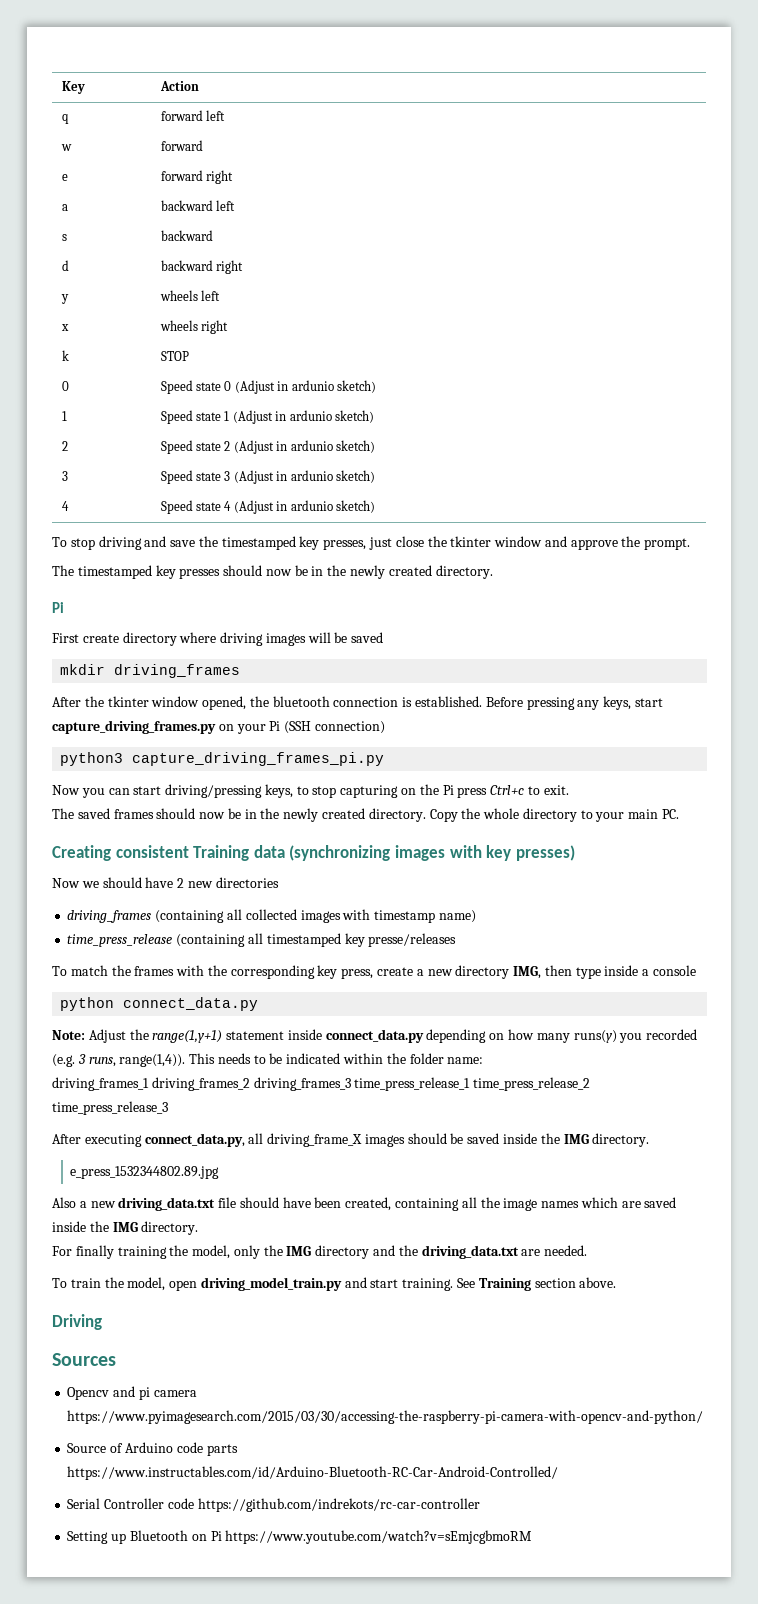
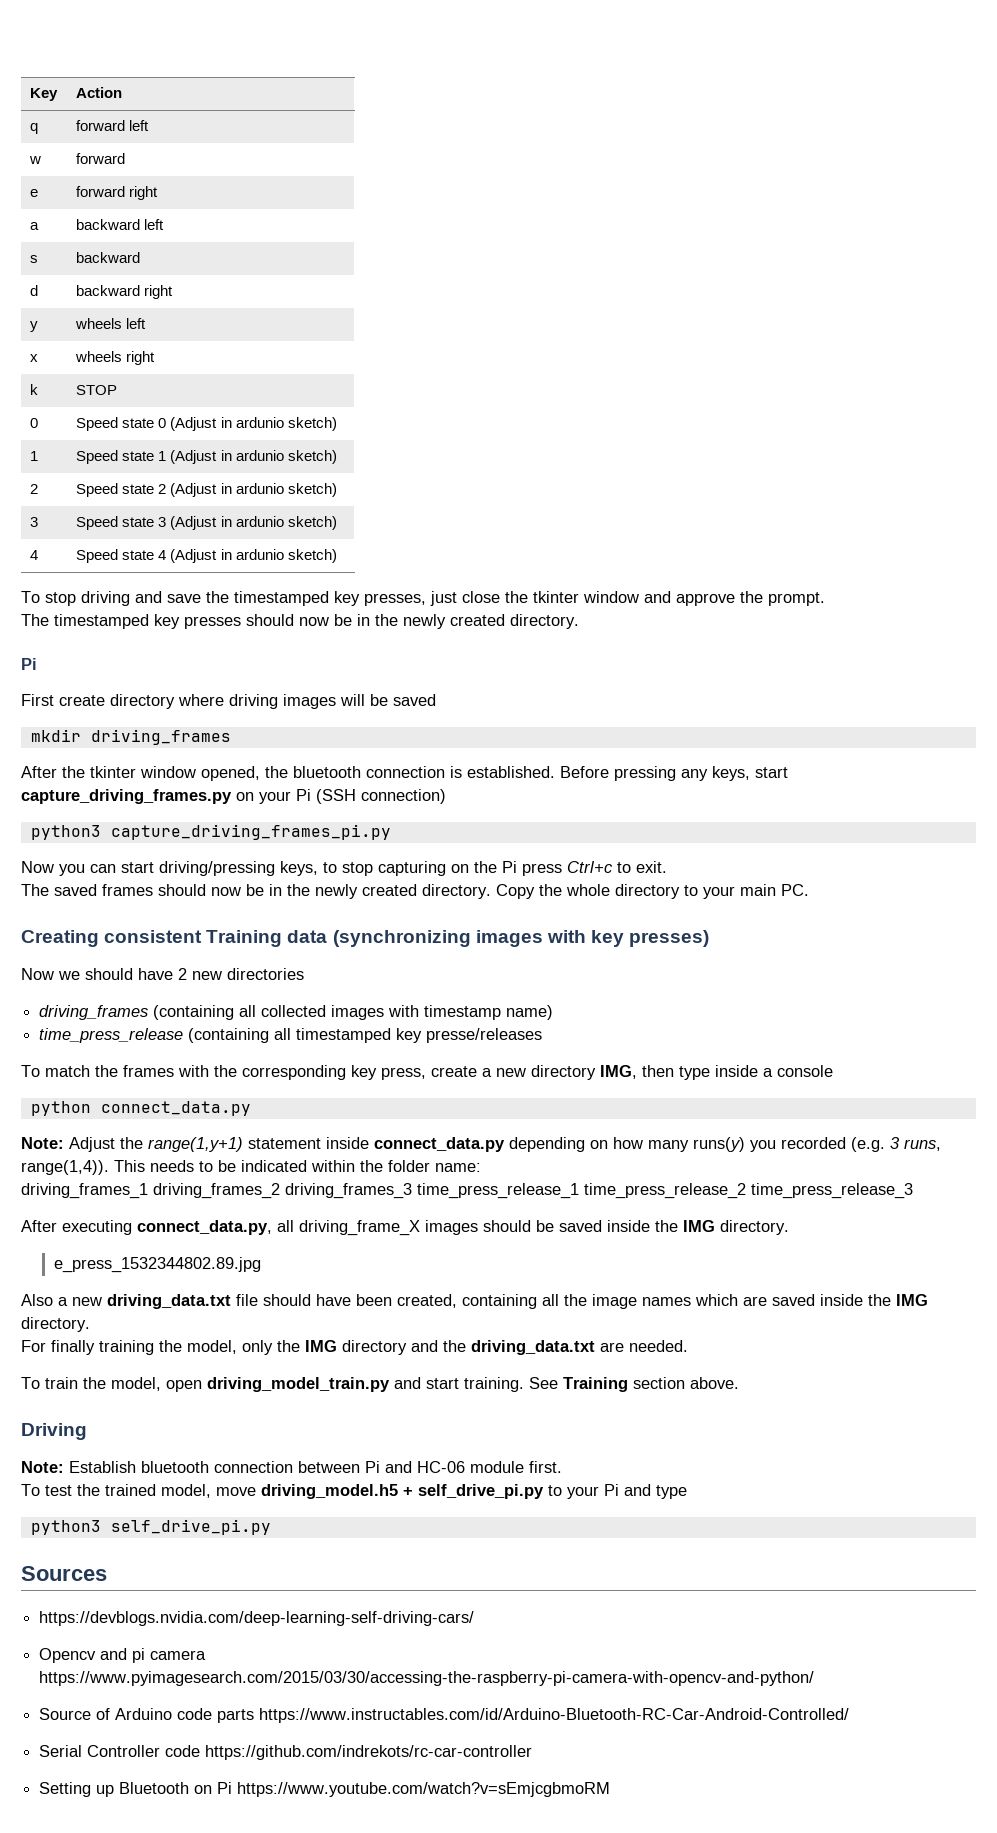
+ Note: Establish bluetooth connection between Pi and HC-06 module first.
+ To test the trained model, move driving_model.h5 + self_drive_pi.py to your Pi and type
+ python3 self_drive_pi.py
+ https://devblogs.nvidia.com/deep-learning-self-driving-cars/

